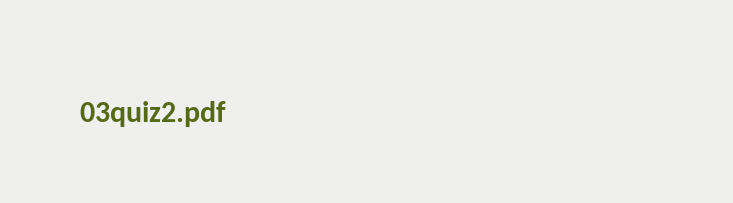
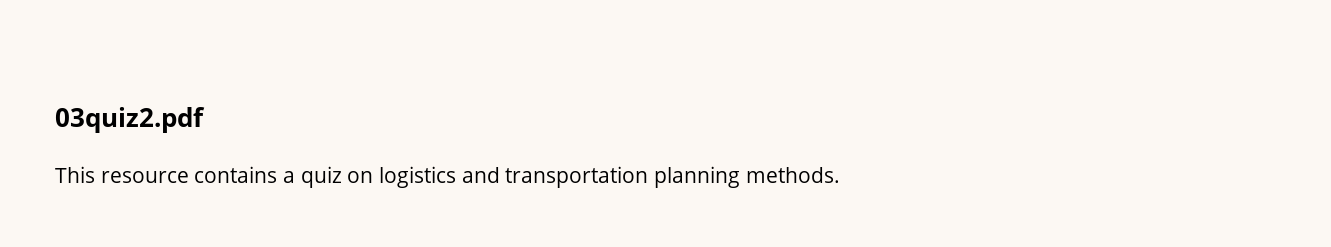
+ This resource contains a quiz on logistics and transportation planning methods.

